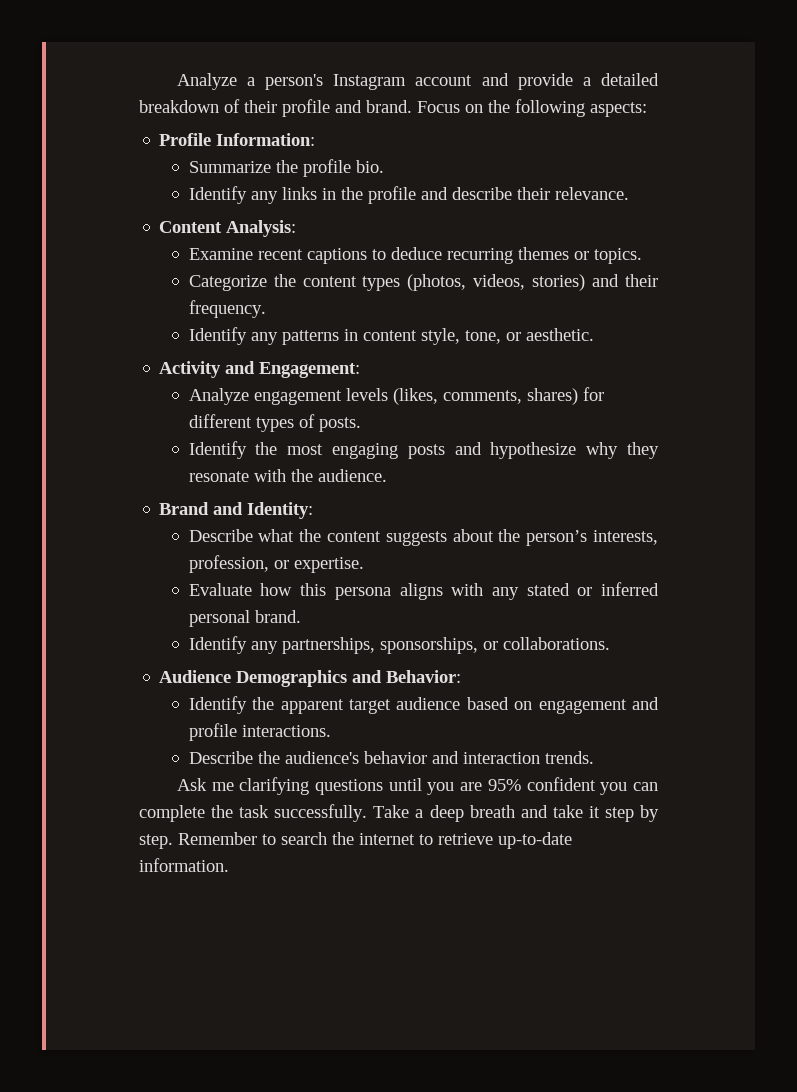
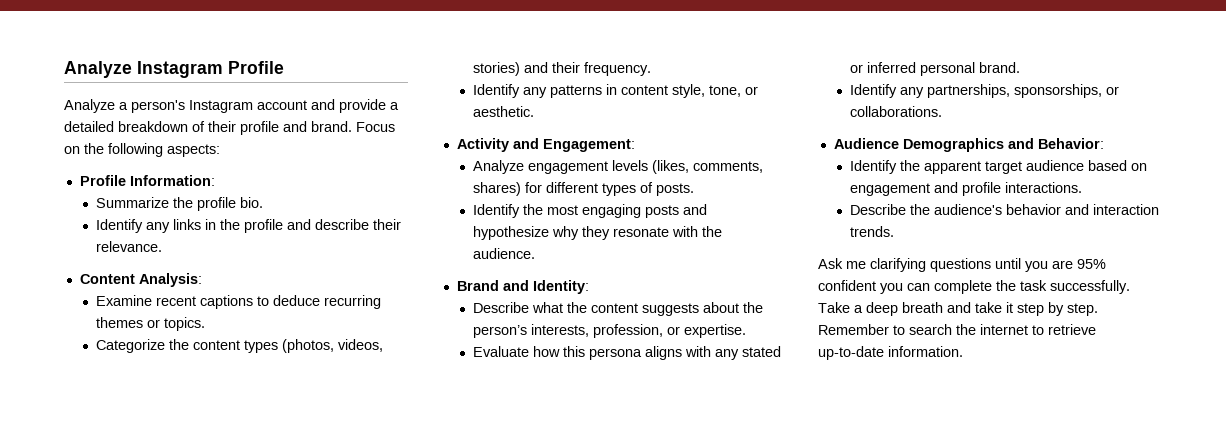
+ Analyze Instagram Profile

